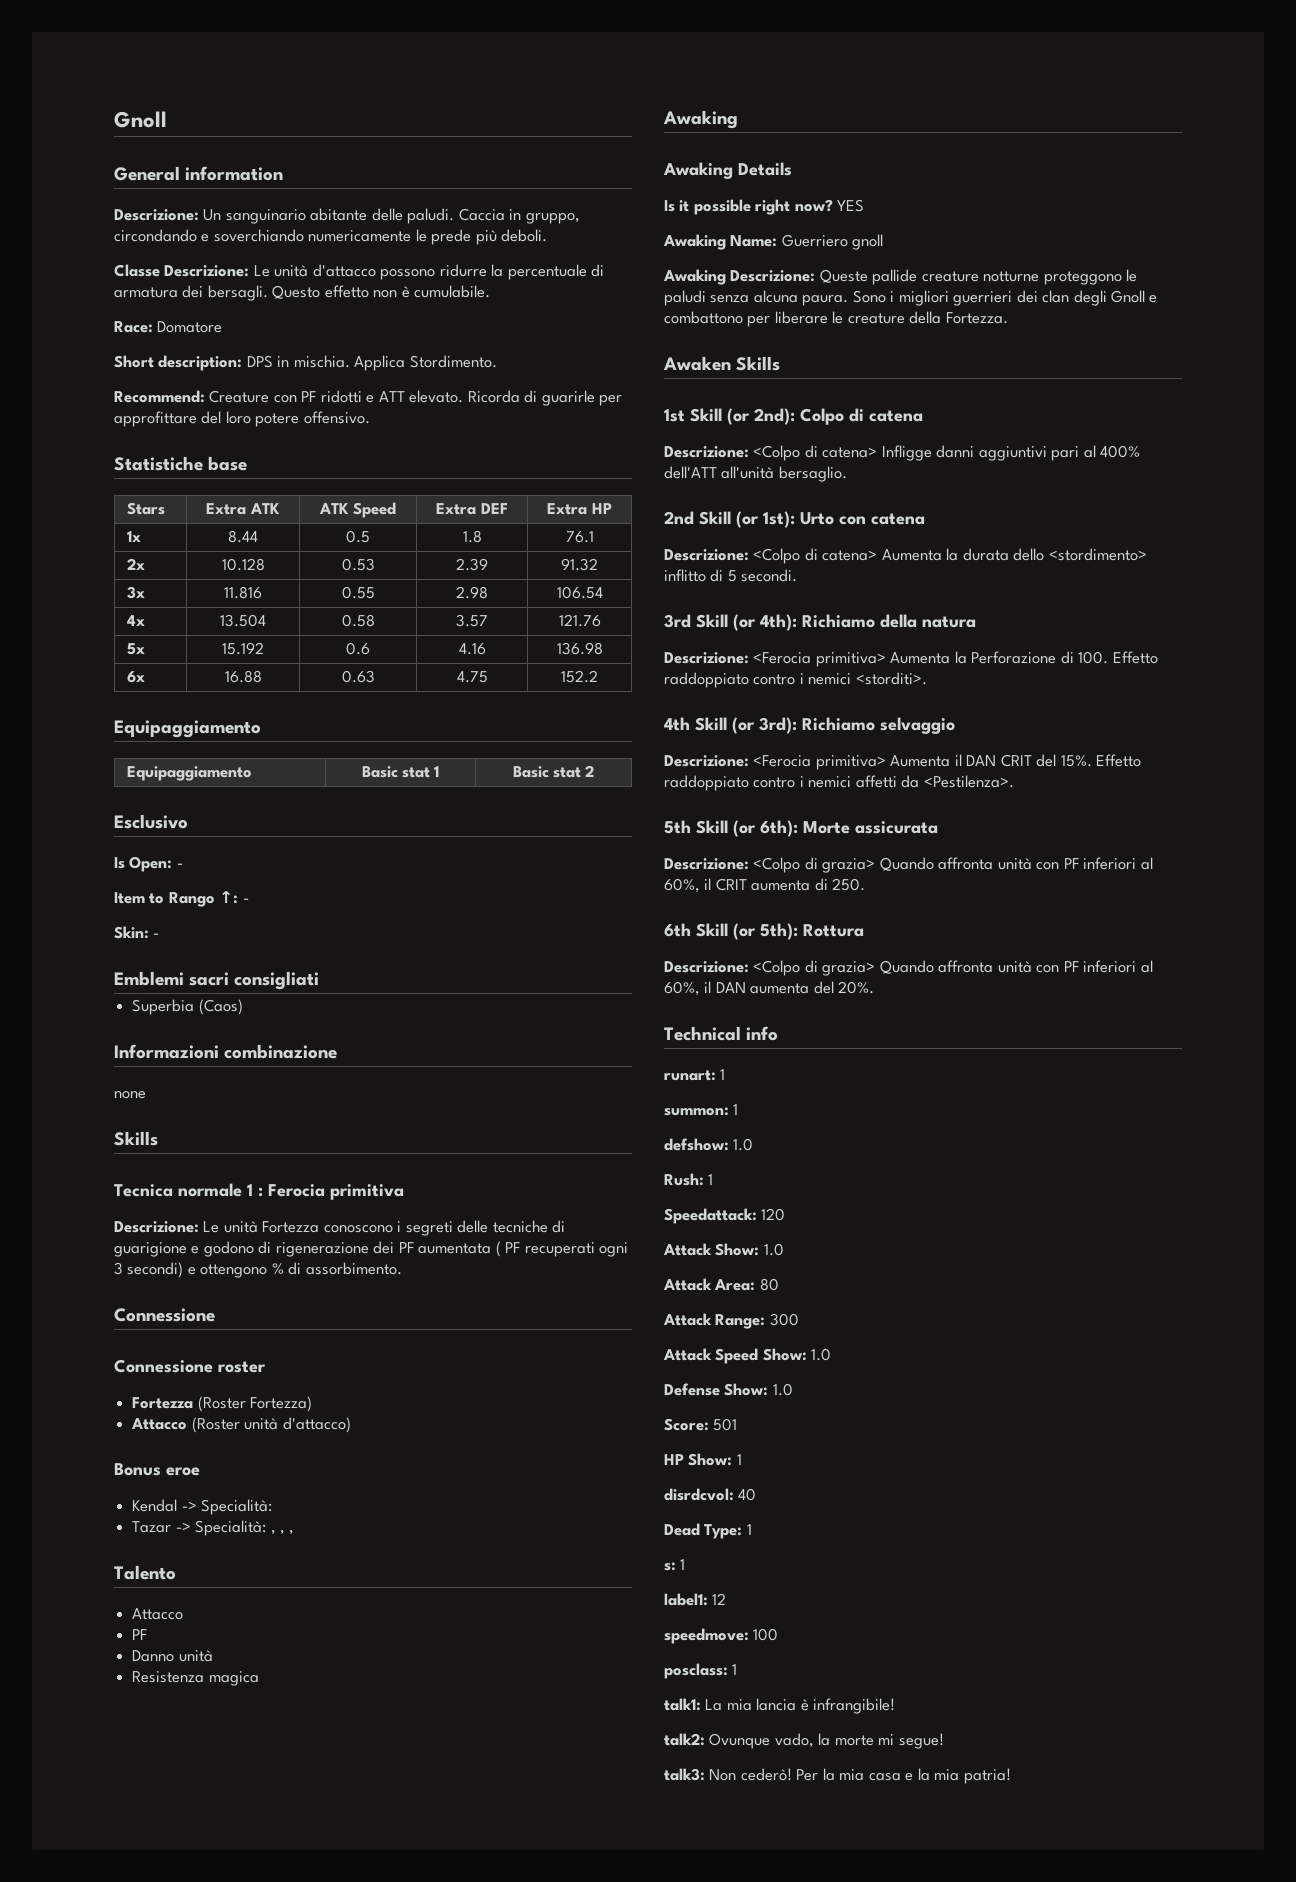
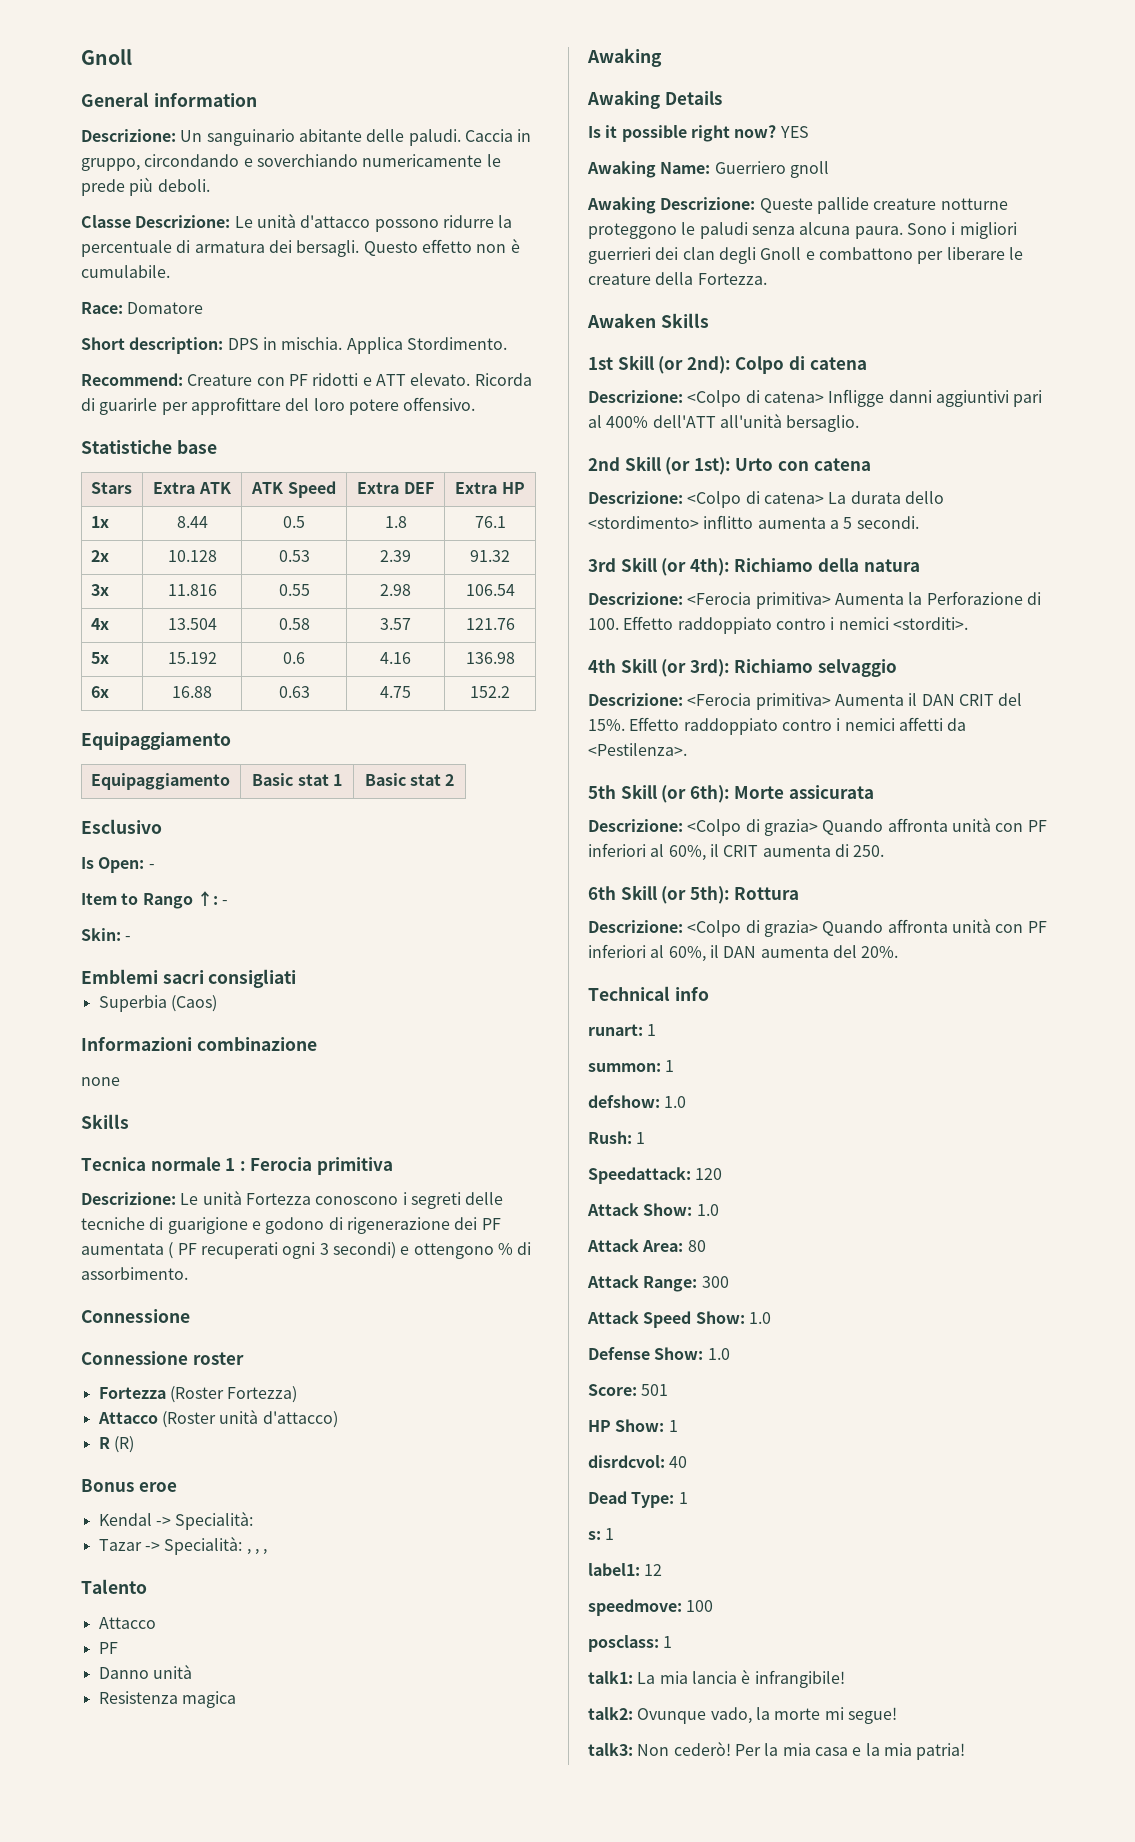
+ R (R)
- Descrizione: <Colpo di catena> Aumenta la durata dello <stordimento> inflitto di 5 secondi.
+ Descrizione: <Colpo di catena> La durata dello <stordimento> inflitto aumenta a 5 secondi.

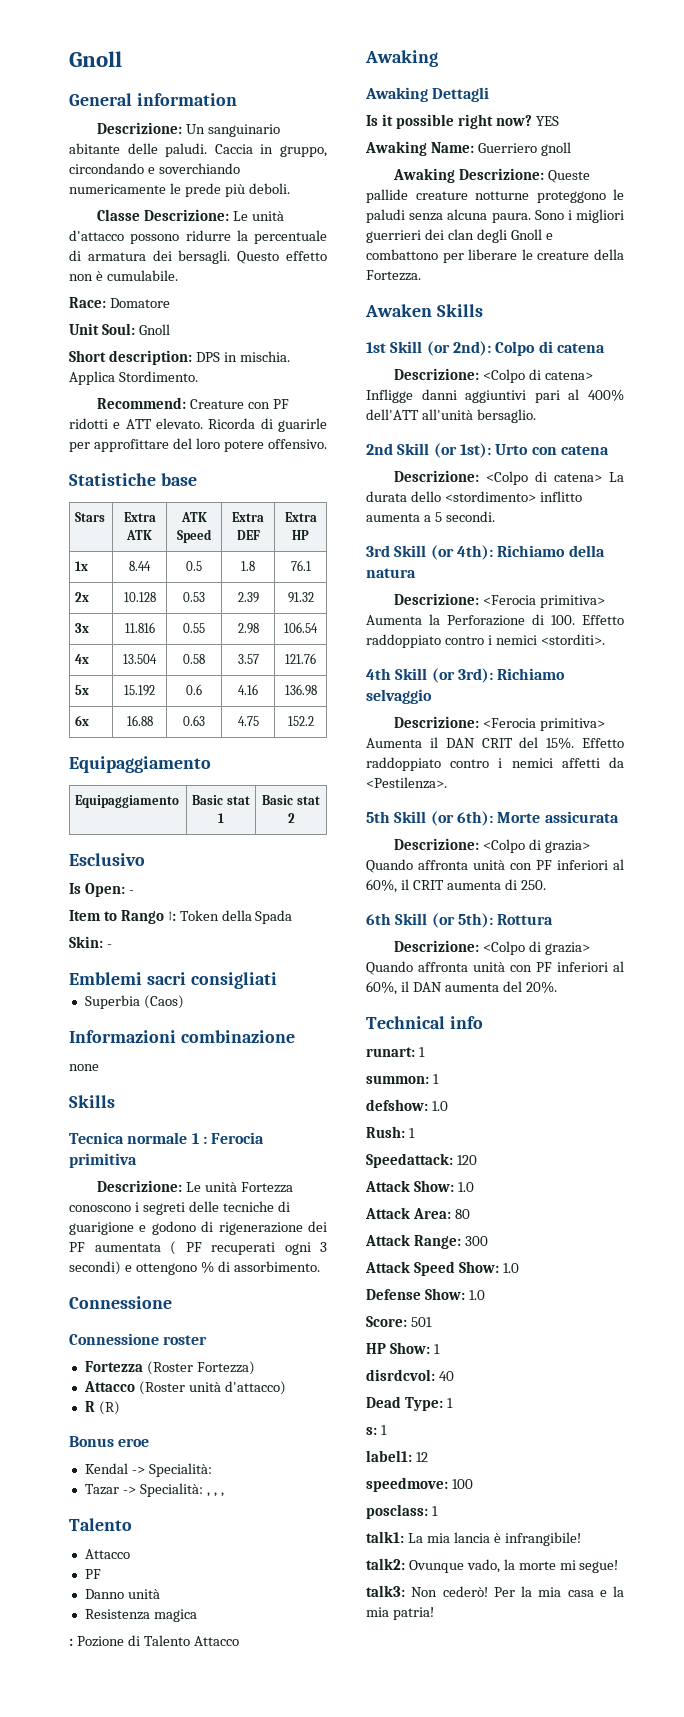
+ Unit Soul: Gnoll
- Item to Rango ↑: -
+ Item to Rango ↑: Token della Spada
+ : Pozione di Talento Attacco
- Awaking Details
+ Awaking Dettagli

